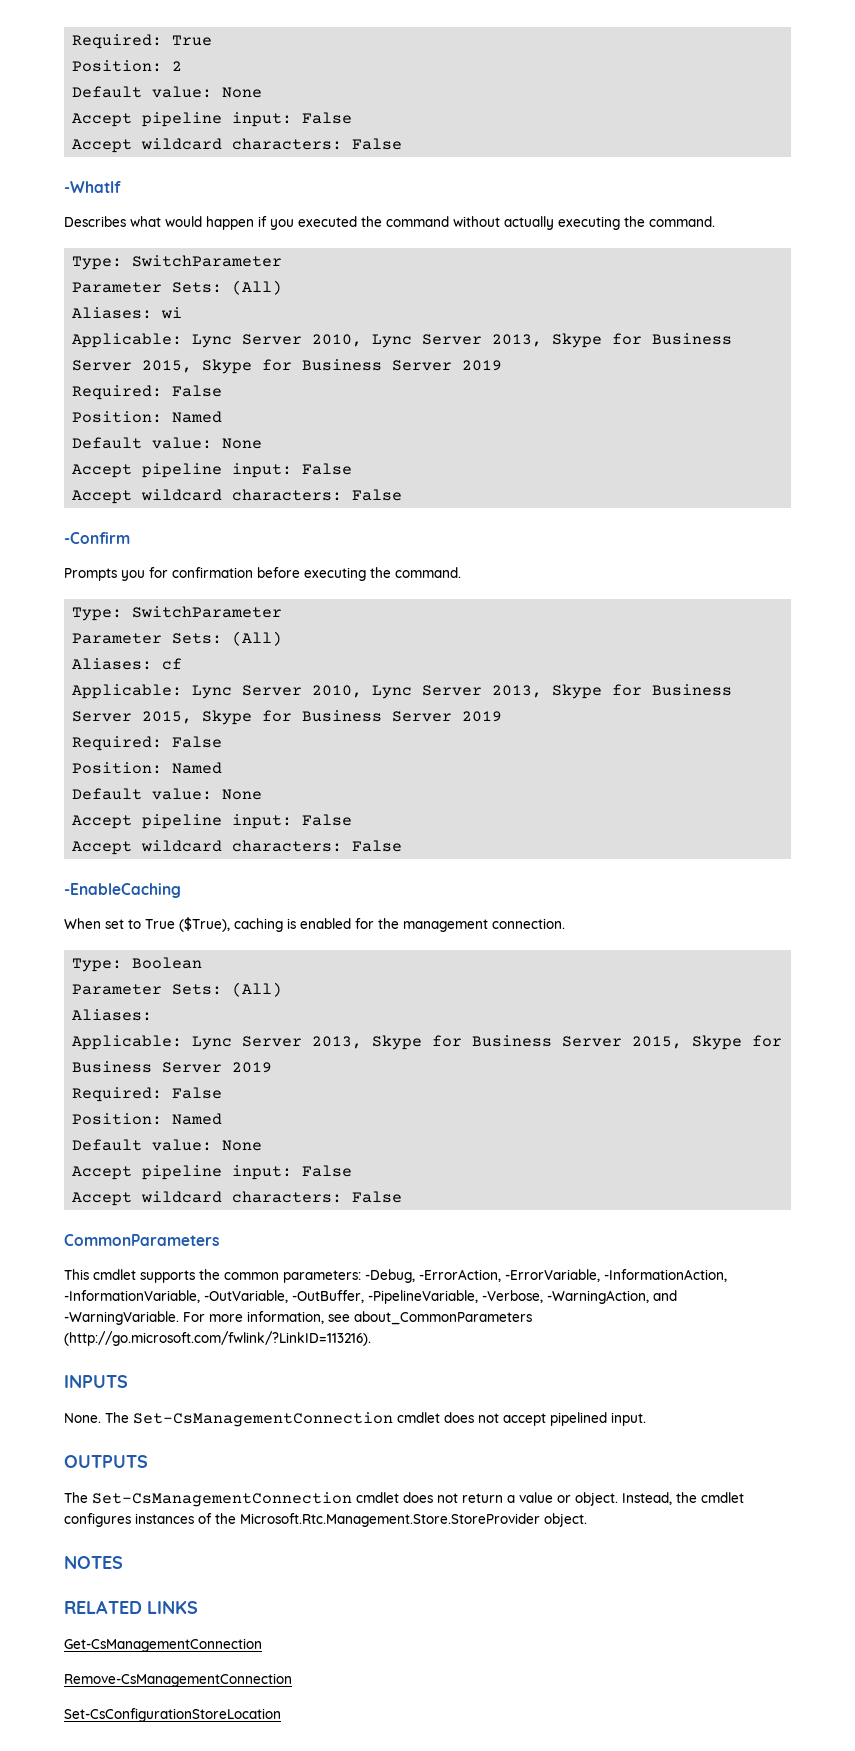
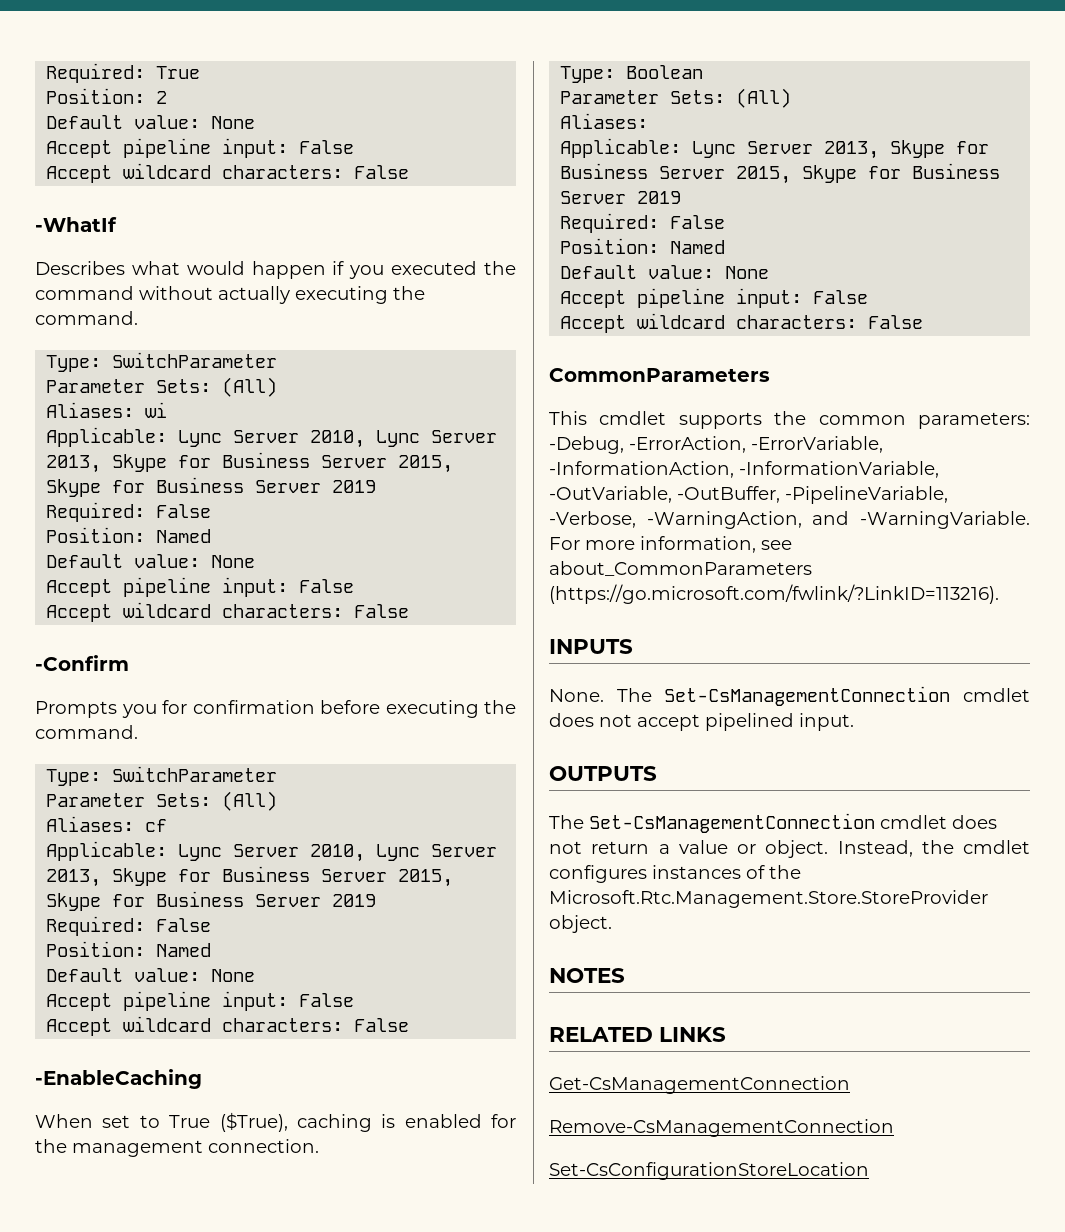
- For more information, see about_CommonParameters (http://go.microsoft.com/fwlink/?LinkID=113216).
+ For more information, see about_CommonParameters (https://go.microsoft.com/fwlink/?LinkID=113216).

